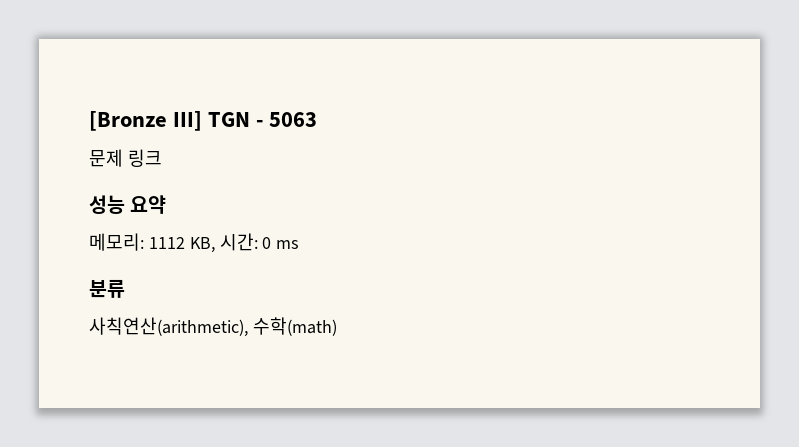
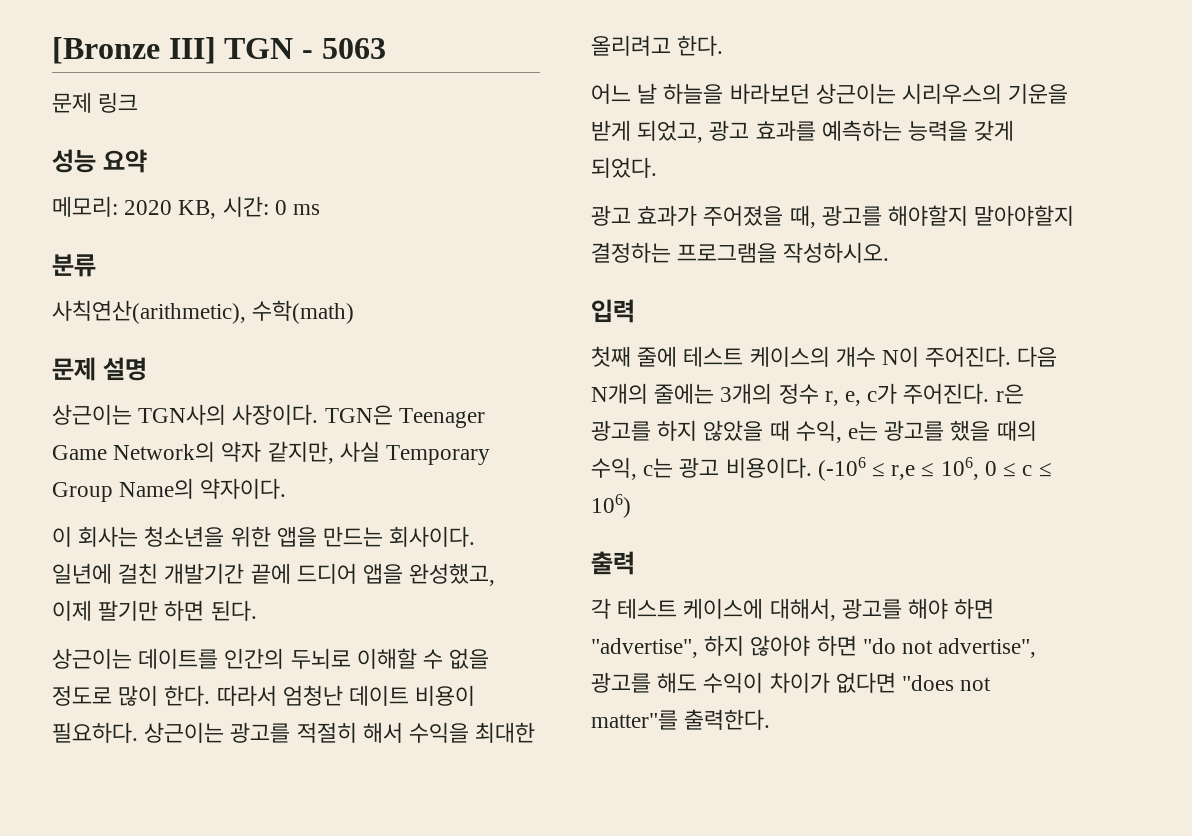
- 메모리: 1112 KB, 시간: 0 ms
+ 메모리: 2020 KB, 시간: 0 ms
+ 문제 설명
+ 상근이는 TGN사의 사장이다. TGN은 Teenager Game Network의 약자 같지만, 사실 Temporary Group Name의 약자이다.
+ 이 회사는 청소년을 위한 앱을 만드는 회사이다. 일년에 걸친 개발기간 끝에 드디어 앱을 완성했고, 이제 팔기만 하면 된다.
+ 상근이는 데이트를 인간의 두뇌로 이해할 수 없을 정도로 많이 한다. 따라서 엄청난 데이트 비용이 필요하다. 상근이는 광고를 적절히 해서 수익을 최대한 올리려고 한다.
+ 어느 날 하늘을 바라보던 상근이는 시리우스의 기운을 받게 되었고, 광고 효과를 예측하는 능력을 갖게 되었다.
+ 광고 효과가 주어졌을 때, 광고를 해야할지 말아야할지 결정하는 프로그램을 작성하시오.
+ 입력
+ 첫째 줄에 테스트 케이스의 개수 N이 주어진다. 다음 N개의 줄에는 3개의 정수 r, e, c가 주어진다. r은 광고를 하지 않았을 때 수익, e는 광고를 했을 때의 수익, c는 광고 비용이다. (-106 ≤ r,e ≤ 106, 0 ≤ c ≤ 106)
+ 출력
+ 각 테스트 케이스에 대해서, 광고를 해야 하면 "advertise", 하지 않아야 하면 "do not advertise", 광고를 해도 수익이 차이가 없다면 "does not matter"를 출력한다.

